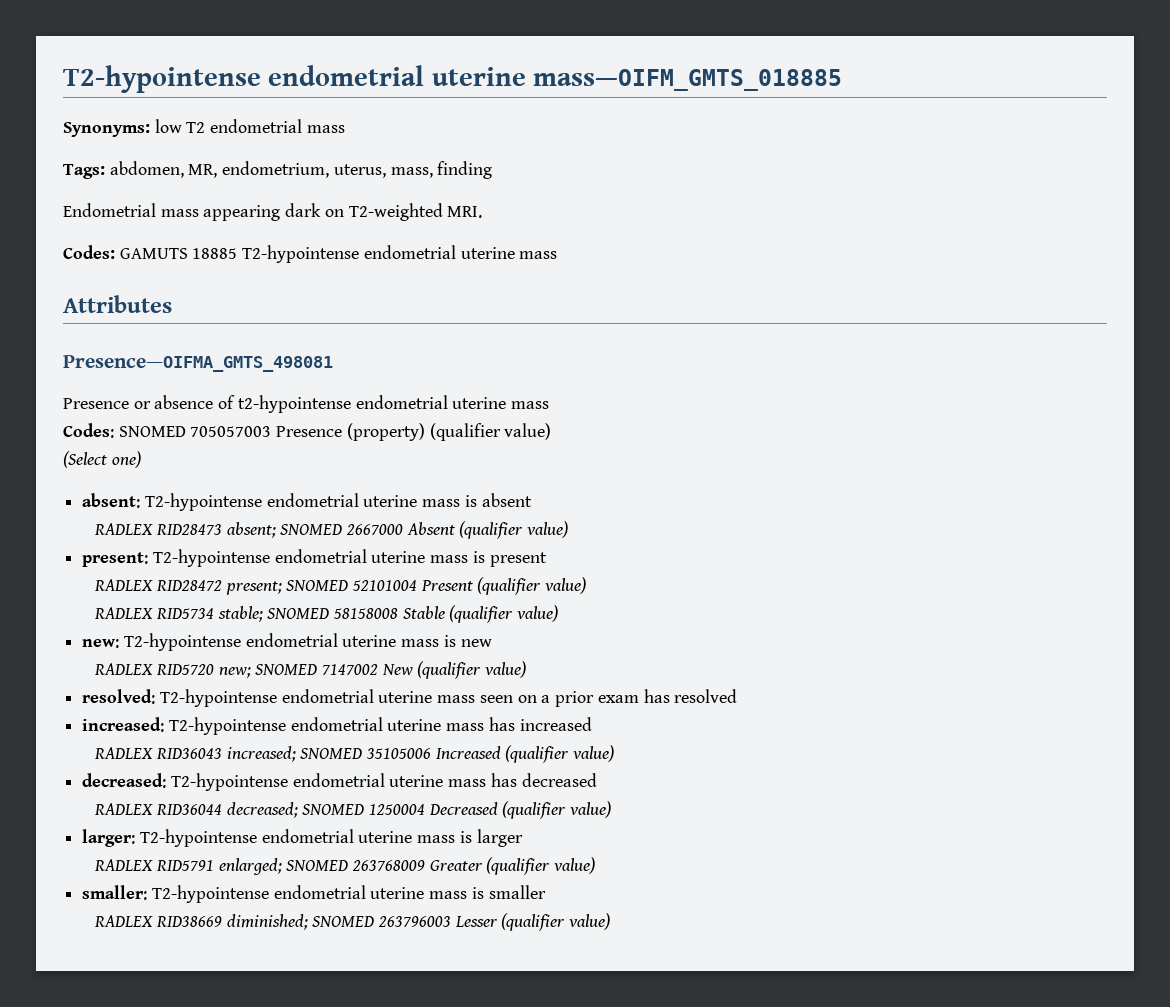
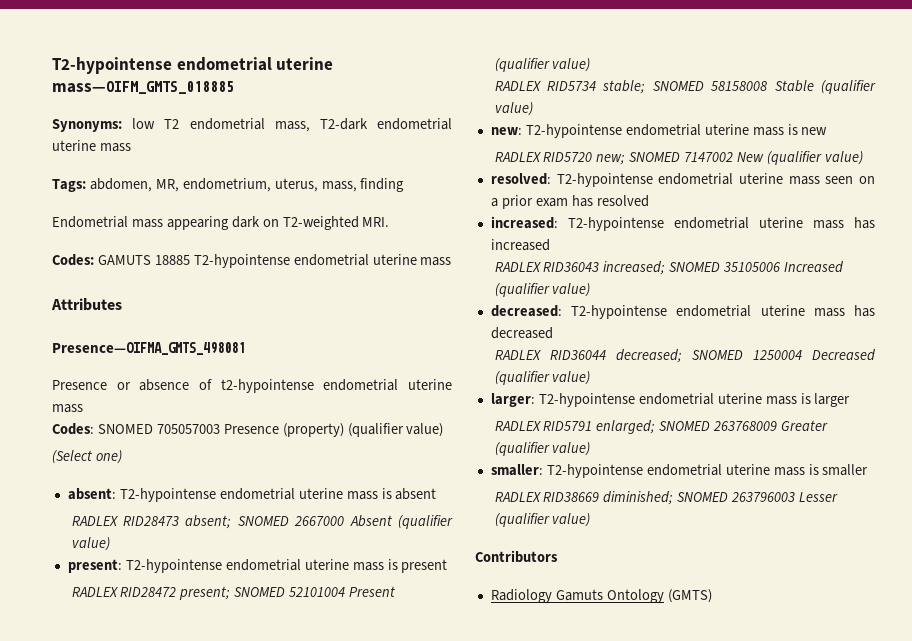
- Synonyms: low T2 endometrial mass
+ Synonyms: low T2 endometrial mass, T2-dark endometrial uterine mass
+ Contributors
+ Radiology Gamuts Ontology (GMTS)

